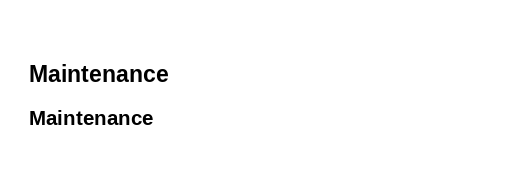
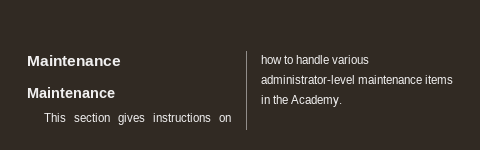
+ This section gives instructions on how to handle various administrator-level maintenance items in the Academy.

